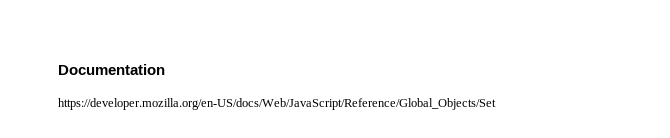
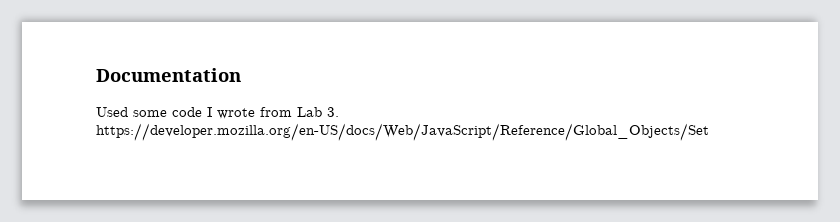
- https://developer.mozilla.org/en-US/docs/Web/JavaScript/Reference/Global_Objects/Set
+ Used some code I wrote from Lab 3. https://developer.mozilla.org/en-US/docs/Web/JavaScript/Reference/Global_Objects/Set

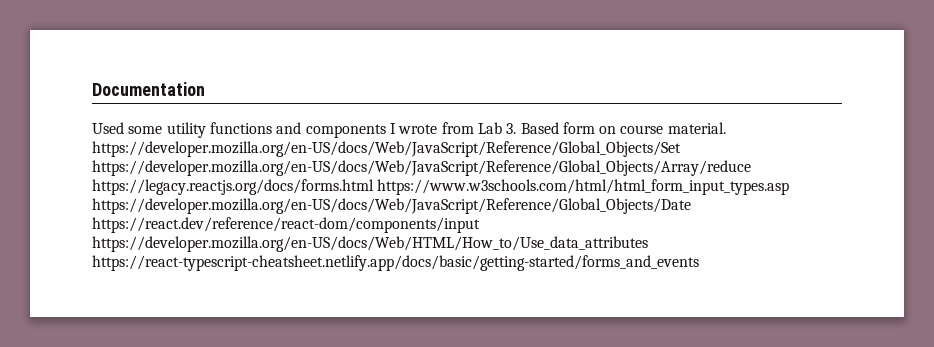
- Used some code I wrote from Lab 3. https://developer.mozilla.org/en-US/docs/Web/JavaScript/Reference/Global_Objects/Set
+ Used some utility functions and components I wrote from Lab 3. Based form on course material. https://developer.mozilla.org/en-US/docs/Web/JavaScript/Reference/Global_Objects/Set https://developer.mozilla.org/en-US/docs/Web/JavaScript/Reference/Global_Objects/Array/reduce https://legacy.reactjs.org/docs/forms.html https://www.w3schools.com/html/html_form_input_types.asp https://developer.mozilla.org/en-US/docs/Web/JavaScript/Reference/Global_Objects/Date https://react.dev/reference/react-dom/components/input https://developer.mozilla.org/en-US/docs/Web/HTML/How_to/Use_data_attributes https://react-typescript-cheatsheet.netlify.app/docs/basic/getting-started/forms_and_events

